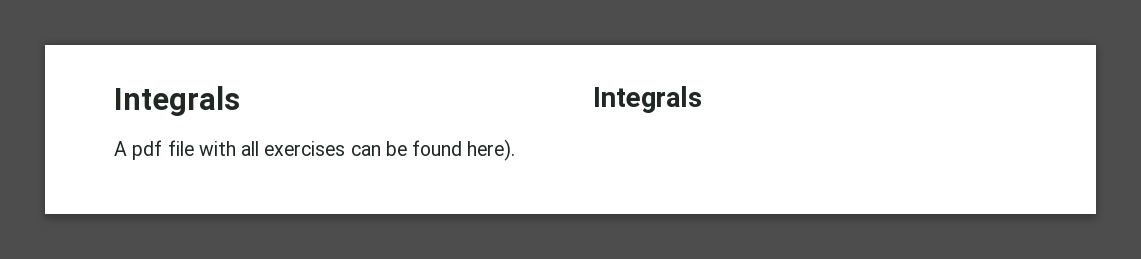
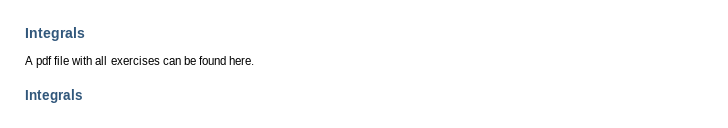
- A pdf file with all exercises can be found here).
+ A pdf file with all exercises can be found here.

